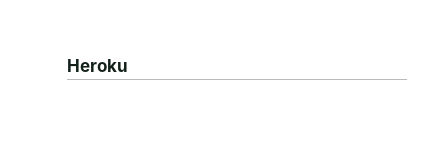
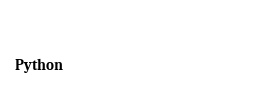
- Heroku
+ Python

